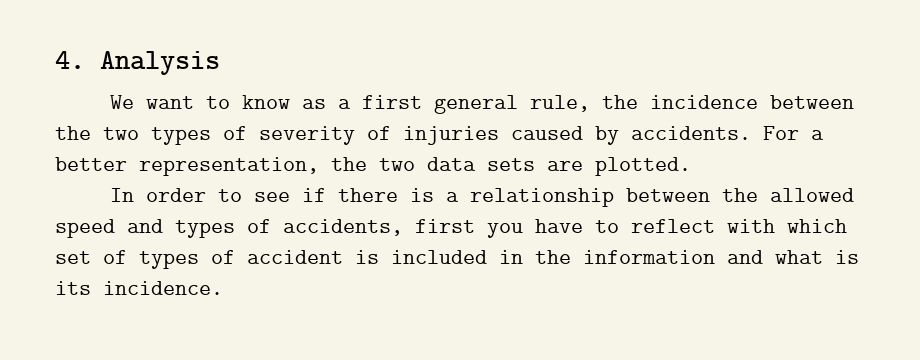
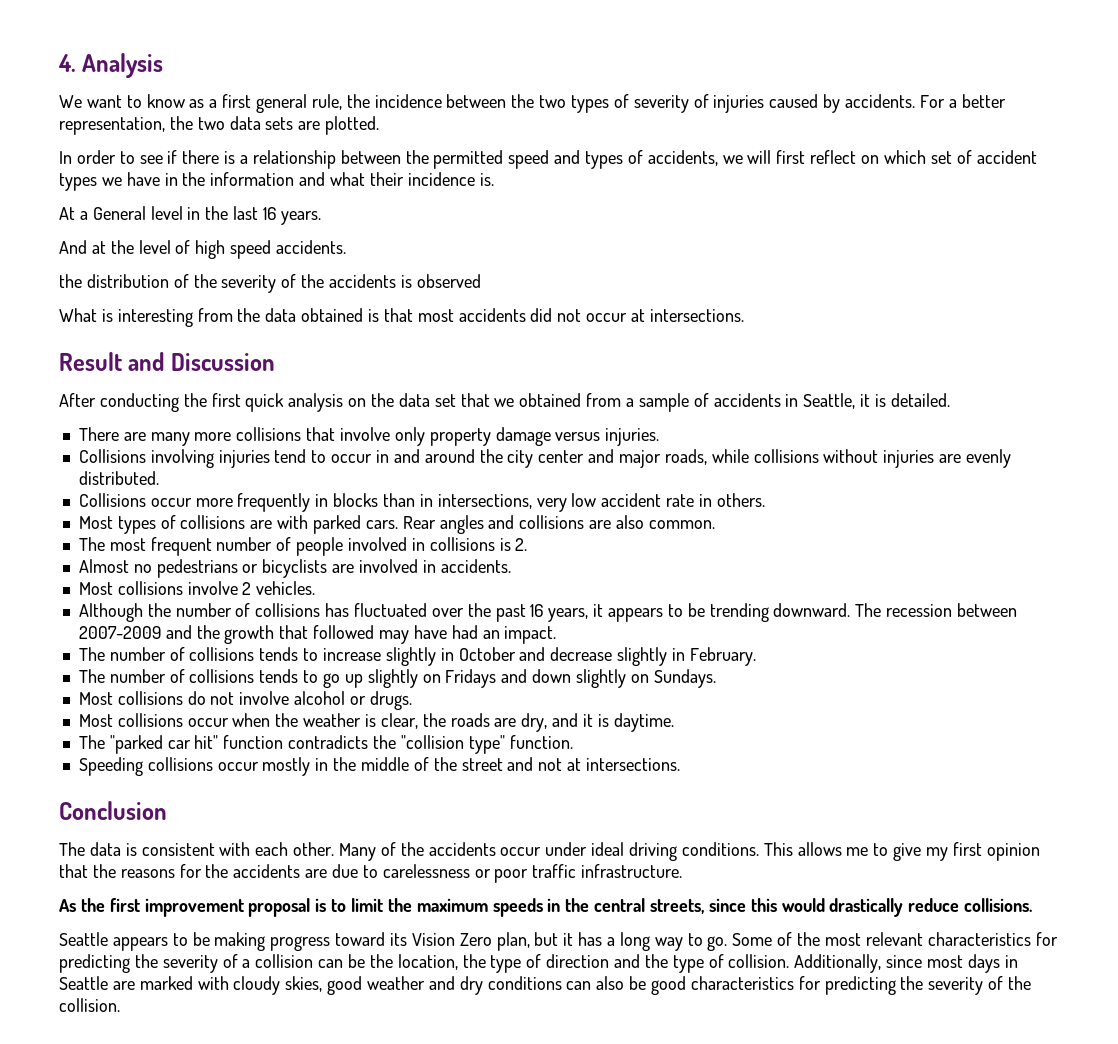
- In order to see if there is a relationship between the allowed speed and types of accidents, first you have to reflect with which set of types of accident is included in the information and what is its incidence.
+ In order to see if there is a relationship between the permitted speed and types of accidents, we will first reflect on which set of accident types we have in the information and what their incidence is.
+ At a General level in the last 16 years.
+ And at the level of high speed accidents.
+ the distribution of the severity of the accidents is observed
+ What is interesting from the data obtained is that most accidents did not occur at intersections.
+ Result and Discussion
+ After conducting the first quick analysis on the data set that we obtained from a sample of accidents in Seattle, it is detailed.
+ There are many more collisions that involve only property damage versus injuries.
+ Collisions involving injuries tend to occur in and around the city center and major roads, while collisions without injuries are evenly distributed.
+ Collisions occur more frequently in blocks than in intersections, very low accident rate in others.
+ Most types of collisions are with parked cars. Rear angles and collisions are also common.
+ The most frequent number of people involved in collisions is 2.
+ Almost no pedestrians or bicyclists are involved in accidents.
+ Most collisions involve 2 vehicles.
+ Although the number of collisions has fluctuated over the past 16 years, it appears to be trending downward. The recession between 2007-2009 and the growth that followed may have had an impact.
+ The number of collisions tends to increase slightly in October and decrease slightly in February.
+ The number of collisions tends to go up slightly on Fridays and down slightly on Sundays.
+ Most collisions do not involve alcohol or drugs.
+ Most collisions occur when the weather is clear, the roads are dry, and it is daytime.
+ The "parked car hit" function contradicts the "collision type" function.
+ Speeding collisions occur mostly in the middle of the street and not at intersections.
+ Conclusion
+ The data is consistent with each other. Many of the accidents occur under ideal driving conditions. This allows me to give my first opinion that the reasons for the accidents are due to carelessness or poor traffic infrastructure.
+ As the first improvement proposal is to limit the maximum speeds in the central streets, since this would drastically reduce collisions.
+ Seattle appears to be making progress toward its Vision Zero plan, but it has a long way to go. Some of the most relevant characteristics for predicting the severity of a collision can be the location, the type of direction and the type of collision. Additionally, since most days in Seattle are marked with cloudy skies, good weather and dry conditions can also be good characteristics for predicting the severity of the collision.

